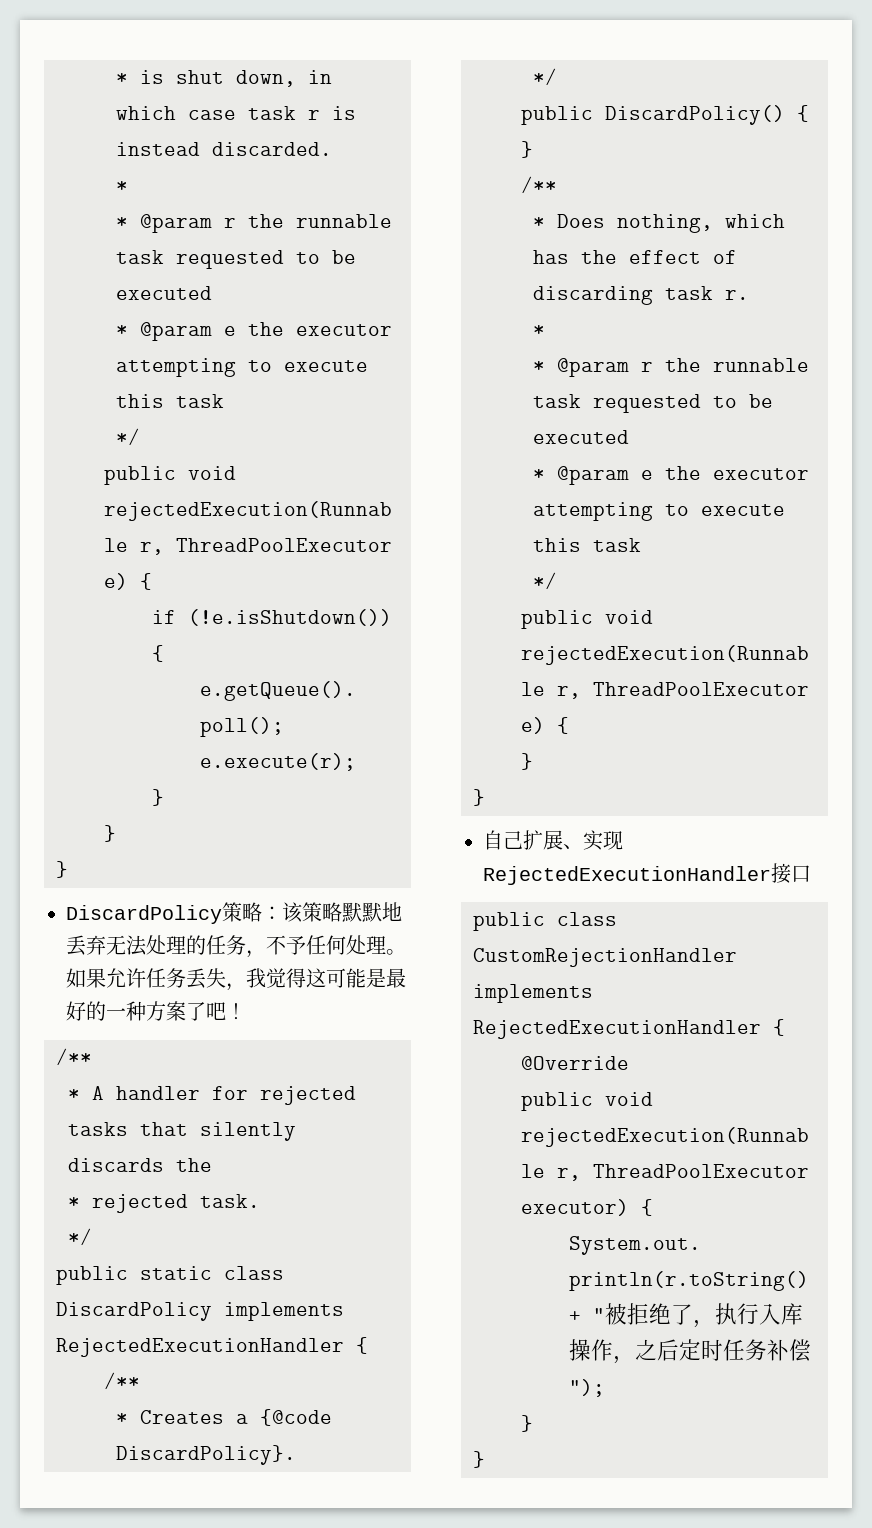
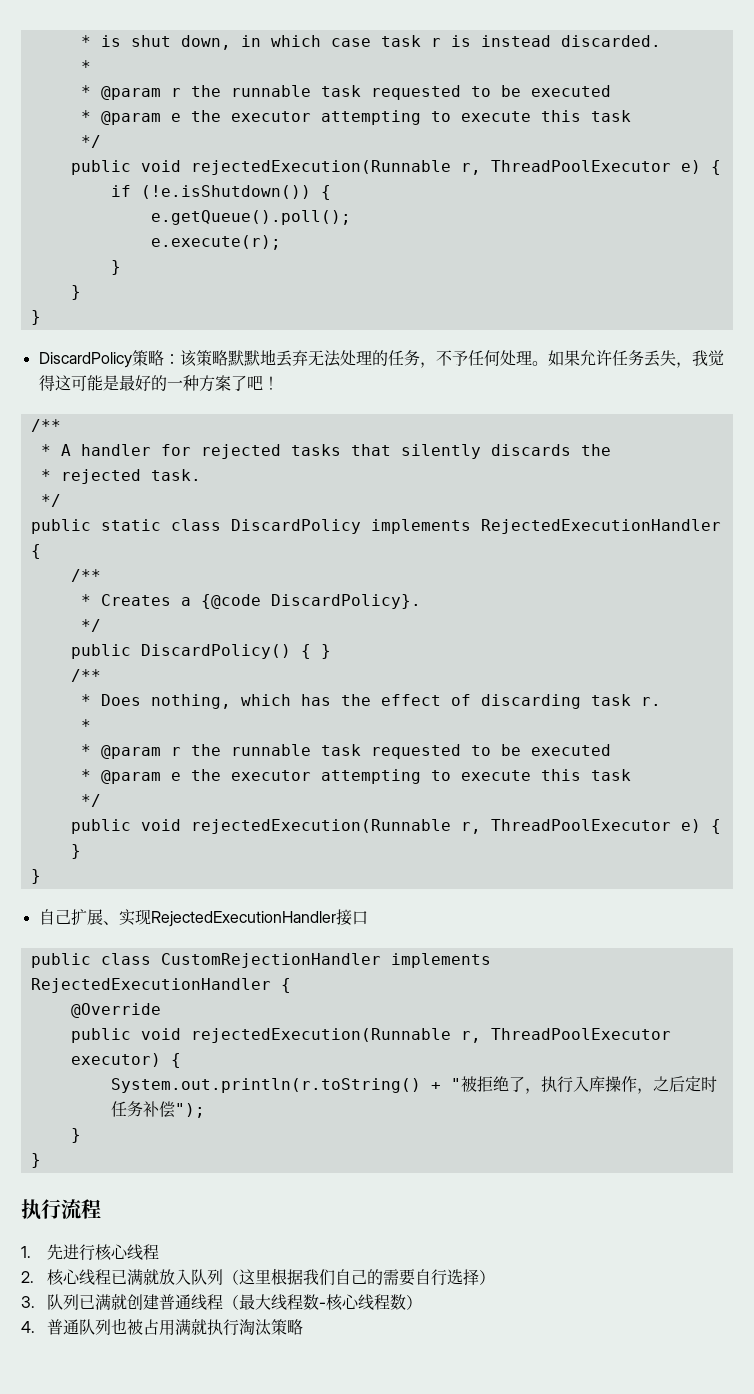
+ 执行流程
+ 1.先进行核心线程
+ 2.核心线程已满就放入队列（这里根据我们自己的需要自行选择）
+ 3.队列已满就创建普通线程（最大线程数-核心线程数）
+ 4.普通队列也被占用满就执行淘汰策略

